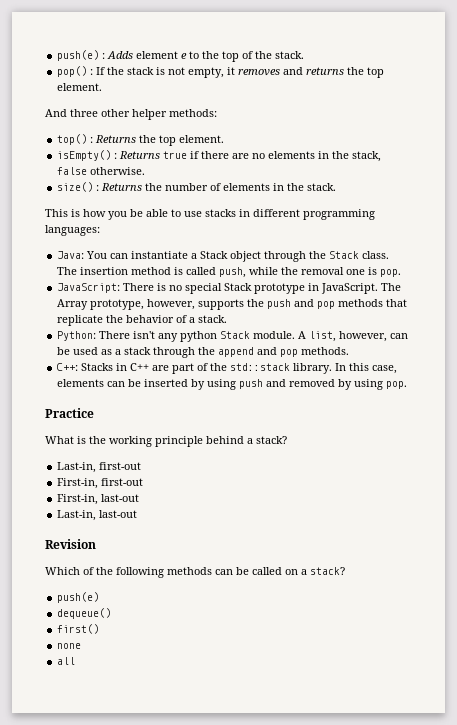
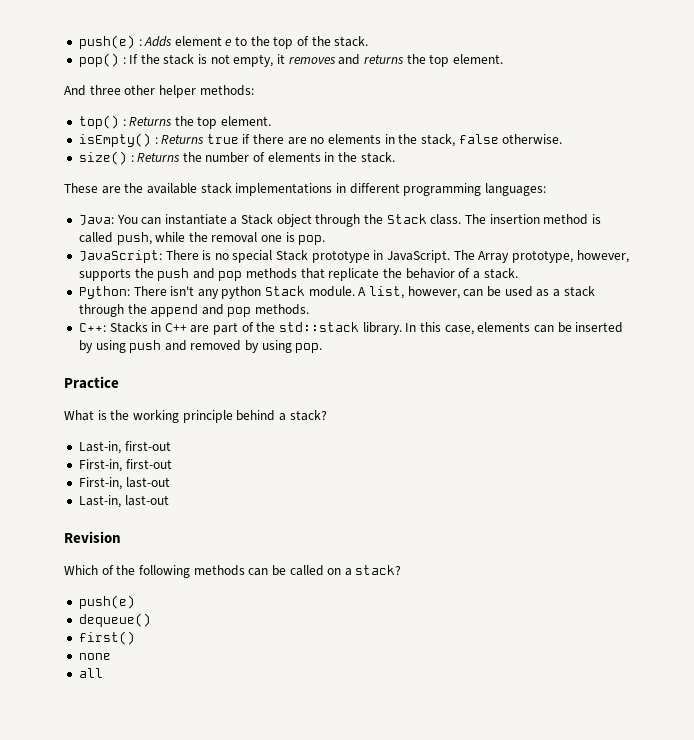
- This is how you be able to use stacks in different programming languages:
+ These are the available stack implementations in different programming languages:

